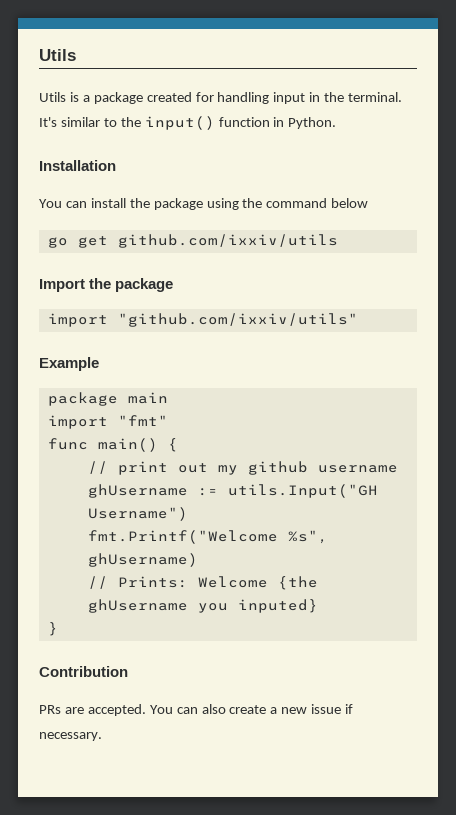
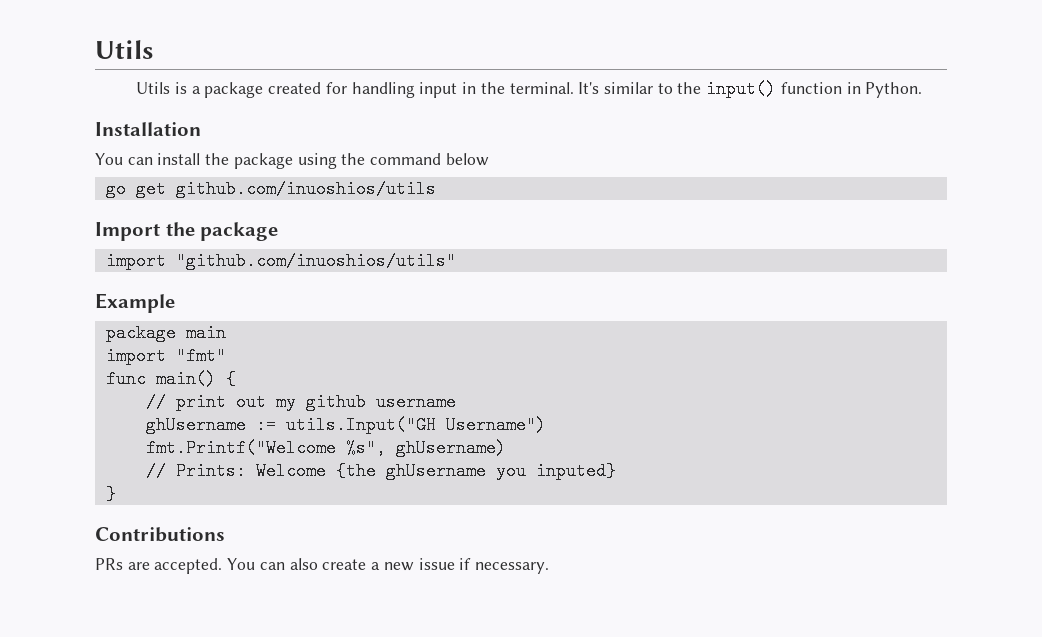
- go get github.com/ixxiv/utils
+ go get github.com/inuoshios/utils
- import "github.com/ixxiv/utils"
+ import "github.com/inuoshios/utils"
- Contribution
+ Contributions

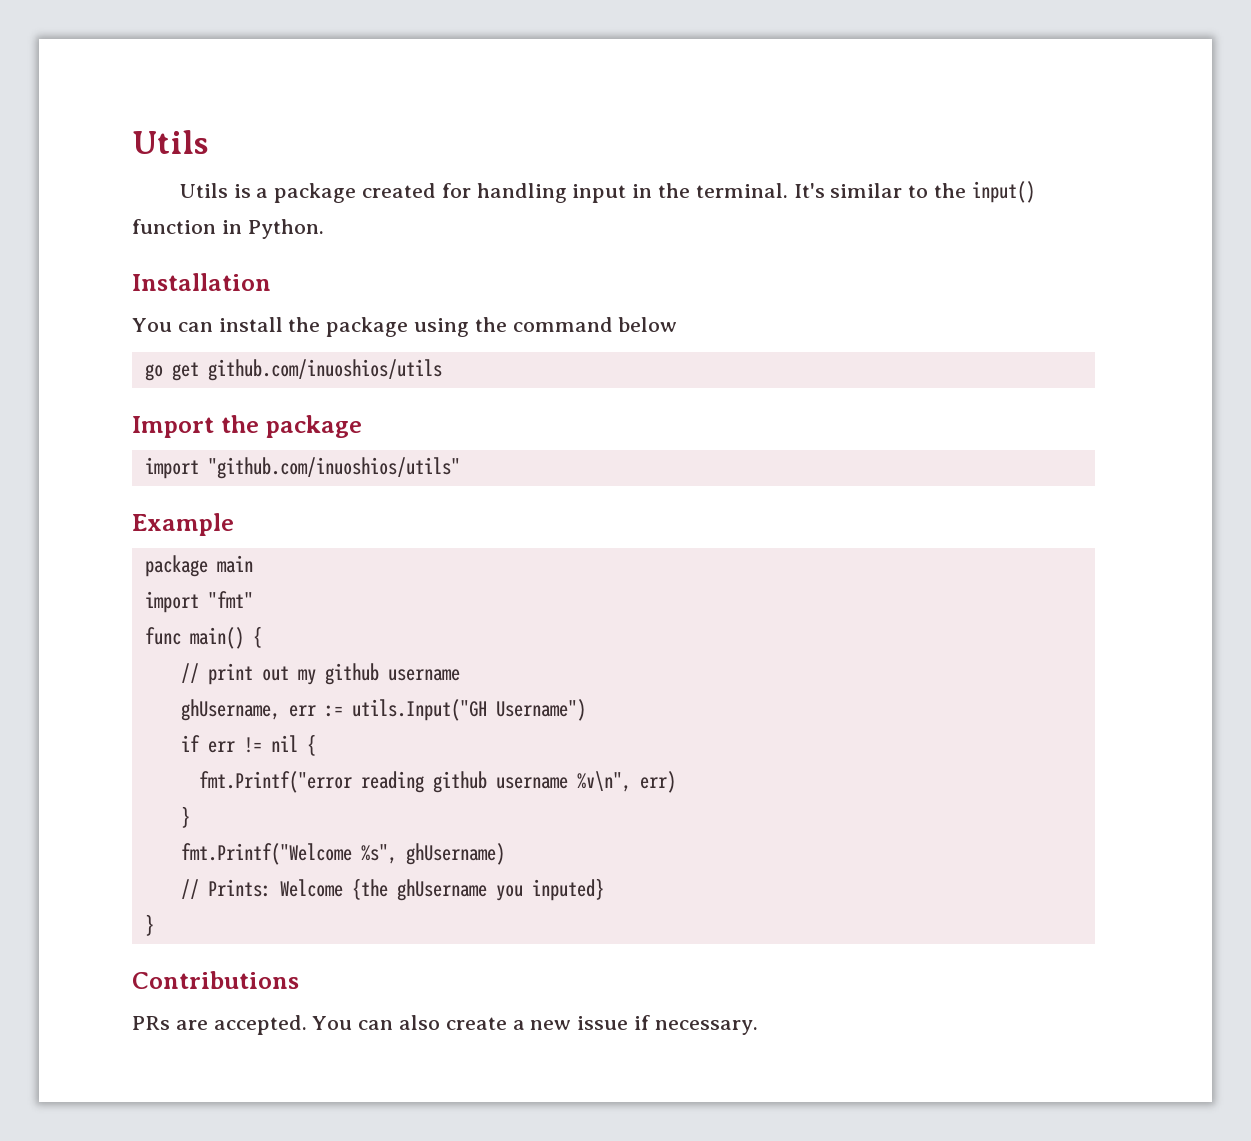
- ghUsername := utils.Input("GH Username")
+ ghUsername, err := utils.Input("GH Username")
+ if err != nil {
+ fmt.Printf("error reading github username %v\n", err)
+ }

